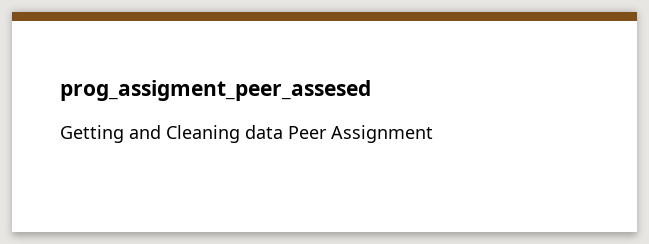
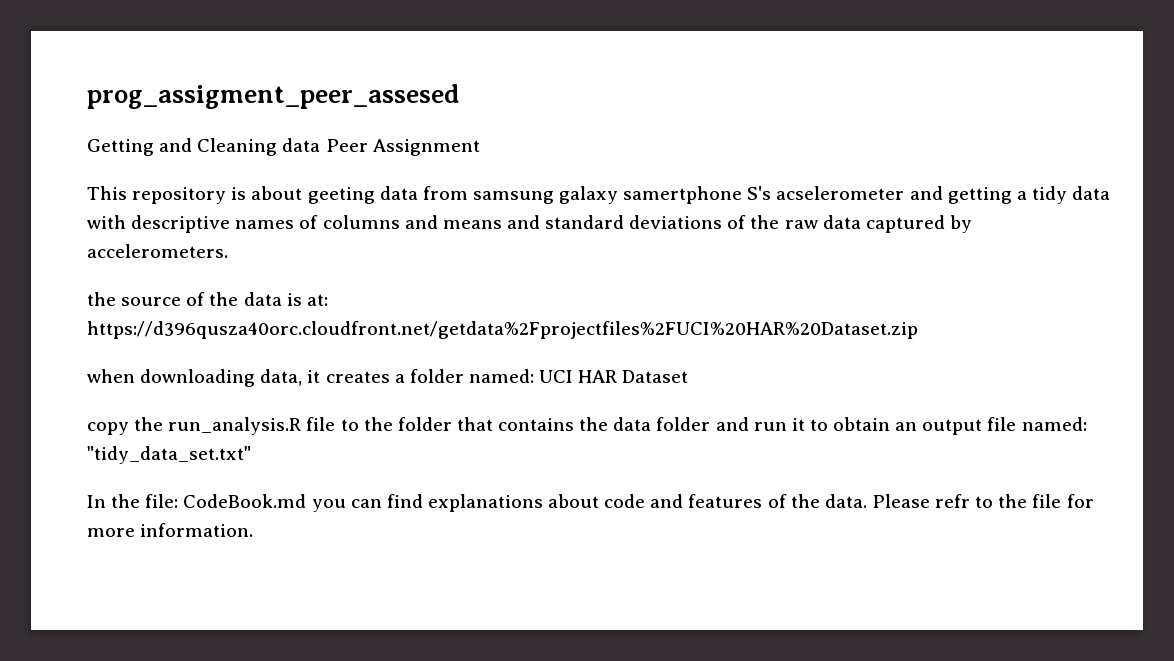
+ This repository is about geeting data from samsung galaxy samertphone S's acselerometer and getting a tidy data with descriptive names of columns and means and standard deviations of the raw data captured by accelerometers.
+ the source of the data is at: https://d396qusza40orc.cloudfront.net/getdata%2Fprojectfiles%2FUCI%20HAR%20Dataset.zip
+ when downloading data, it creates a folder named: UCI HAR Dataset
+ copy the run_analysis.R file to the folder that contains the data folder and run it to obtain an output file named: "tidy_data_set.txt"
+ In the file: CodeBook.md you can find explanations about code and features of the data. Please refr to the file for more information.

